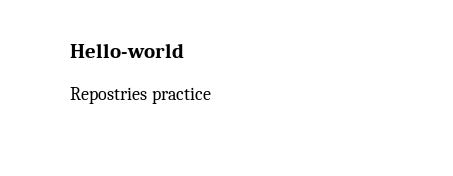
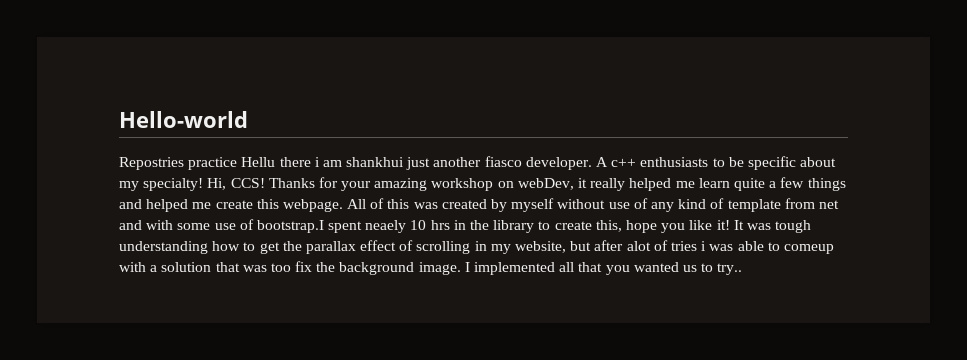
- Repostries practice
+ Repostries practice Hellu there i am shankhui just another fiasco developer. A c++ enthusiasts to be specific about my specialty! Hi, CCS! Thanks for your amazing workshop on webDev, it really helped me learn quite a few things and helped me create this webpage. All of this was created by myself without use of any kind of template from net and with some use of bootstrap.I spent neaely 10 hrs in the library to create this, hope you like it! It was tough understanding how to get the parallax effect of scrolling in my website, but after alot of tries i was able to comeup with a solution that was too fix the background image. I implemented all that you wanted us to try..

